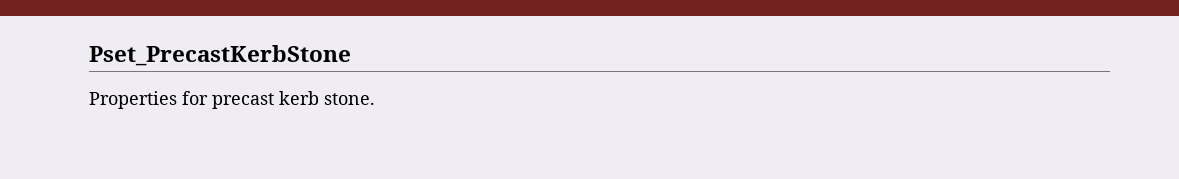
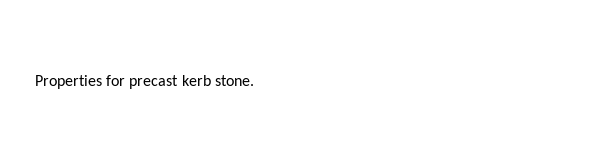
- Pset_PrecastKerbStone

